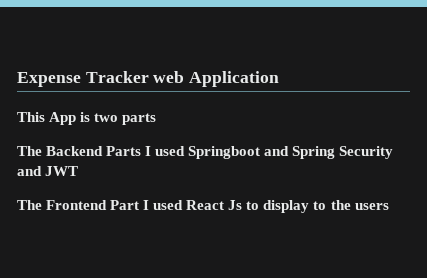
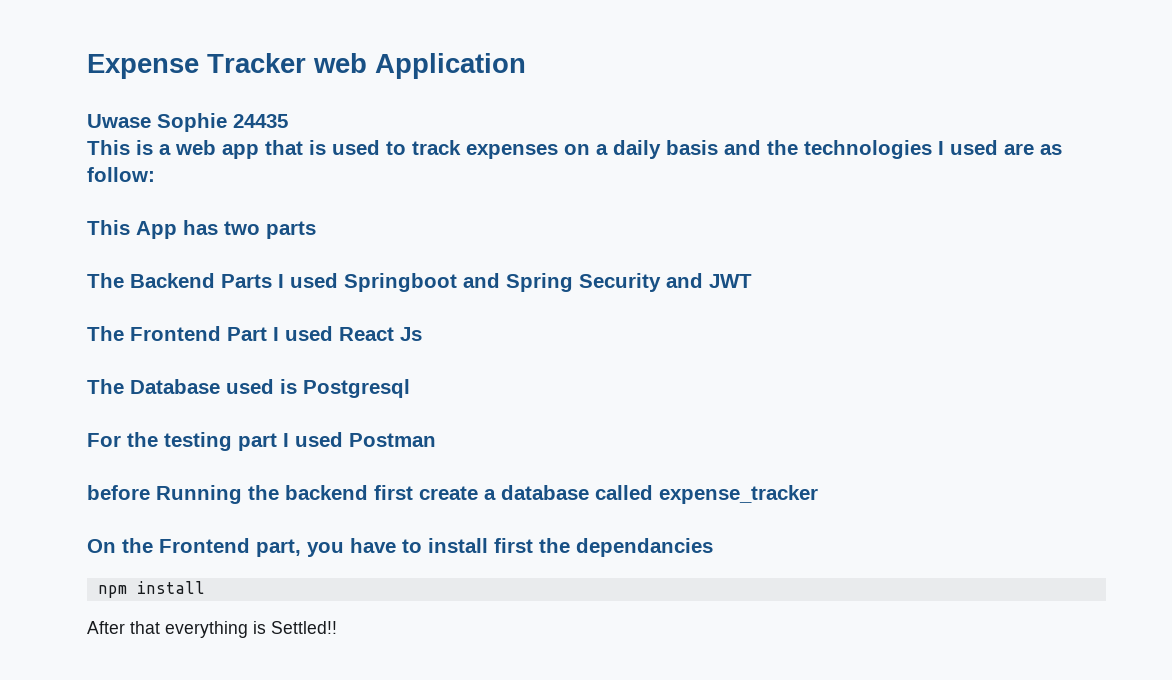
+ Uwase Sophie 24435
+ This is a web app that is used to track expenses on a daily basis and the technologies I used are as follow:
- This App is two parts
+ This App has two parts
- The Frontend Part I used React Js to display to the users
+ The Frontend Part I used React Js
+ The Database used is Postgresql
+ For the testing part I used Postman
+ before Running the backend first create a database called expense_tracker
+ On the Frontend part, you have to install first the dependancies
+ npm install
+ After that everything is Settled!!

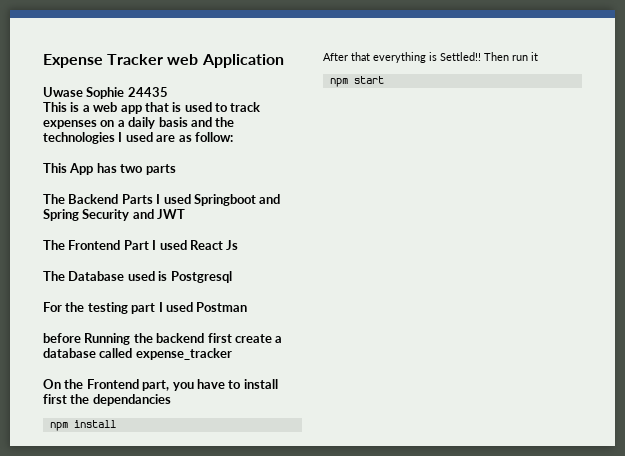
+ Then run it
+ npm start

